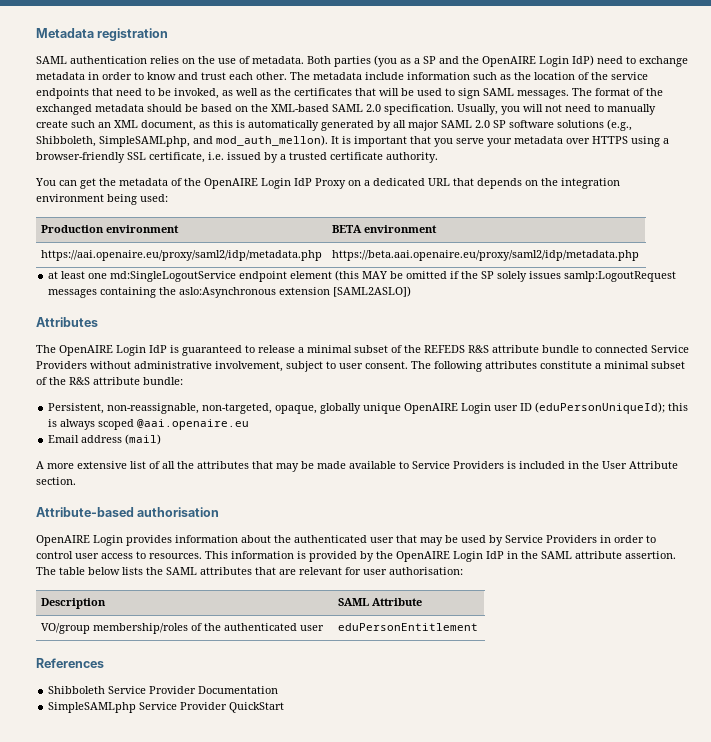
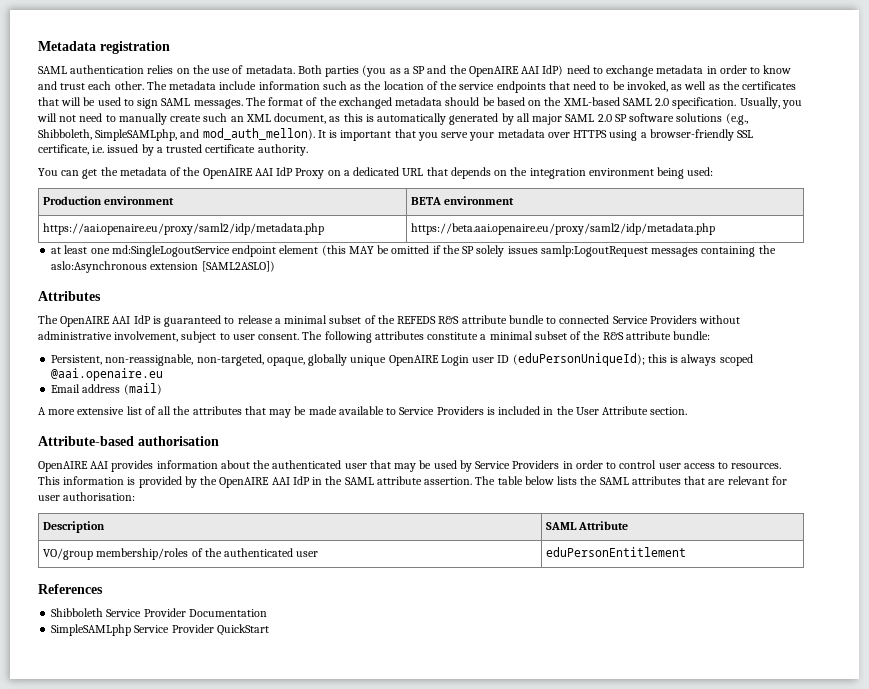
- Both parties (you as a SP and the OpenAIRE Login IdP) need to exchange metadata in order to know and trust each other.
+ Both parties (you as a SP and the OpenAIRE AAI IdP) need to exchange metadata in order to know and trust each other.
- You can get the metadata of the OpenAIRE Login IdP Proxy on a dedicated URL that depends on the integration environment being used:
+ You can get the metadata of the OpenAIRE AAI IdP Proxy on a dedicated URL that depends on the integration environment being used:
- The OpenAIRE Login IdP is guaranteed to release a minimal subset of the REFEDS R&S attribute bundle to connected Service Providers without administrative involvement, subject to user consent.
+ The OpenAIRE AAI IdP is guaranteed to release a minimal subset of the REFEDS R&S attribute bundle to connected Service Providers without administrative involvement, subject to user consent.
- OpenAIRE Login provides information about the authenticated user that may be used by Service Providers in order to control user access to resources.
+ OpenAIRE AAI provides information about the authenticated user that may be used by Service Providers in order to control user access to resources.
- This information is provided by the OpenAIRE Login IdP in the SAML attribute assertion.
+ This information is provided by the OpenAIRE AAI IdP in the SAML attribute assertion.

